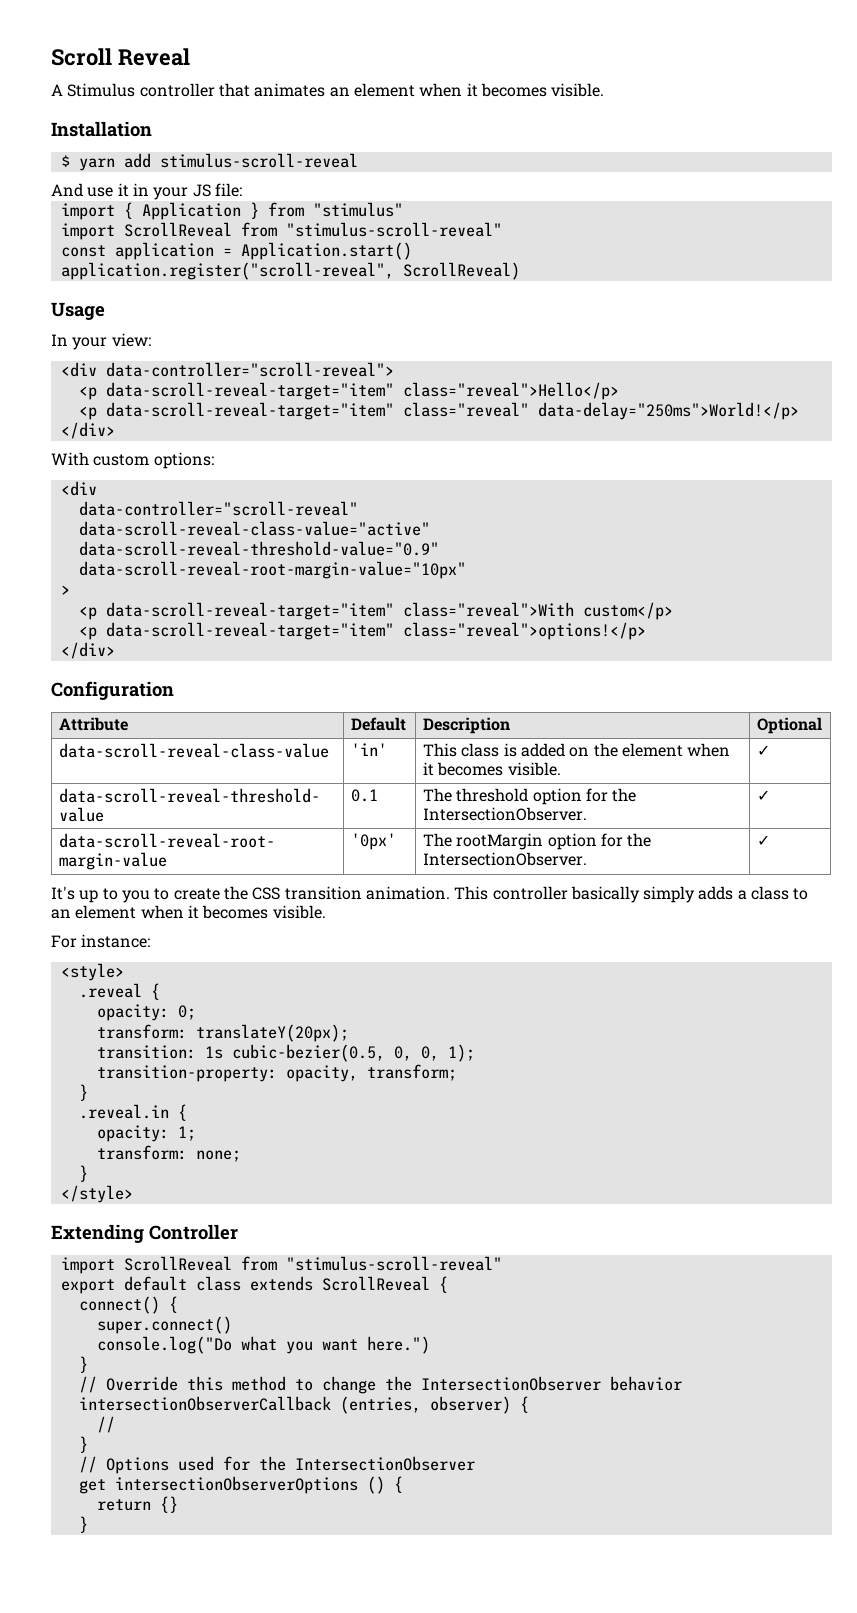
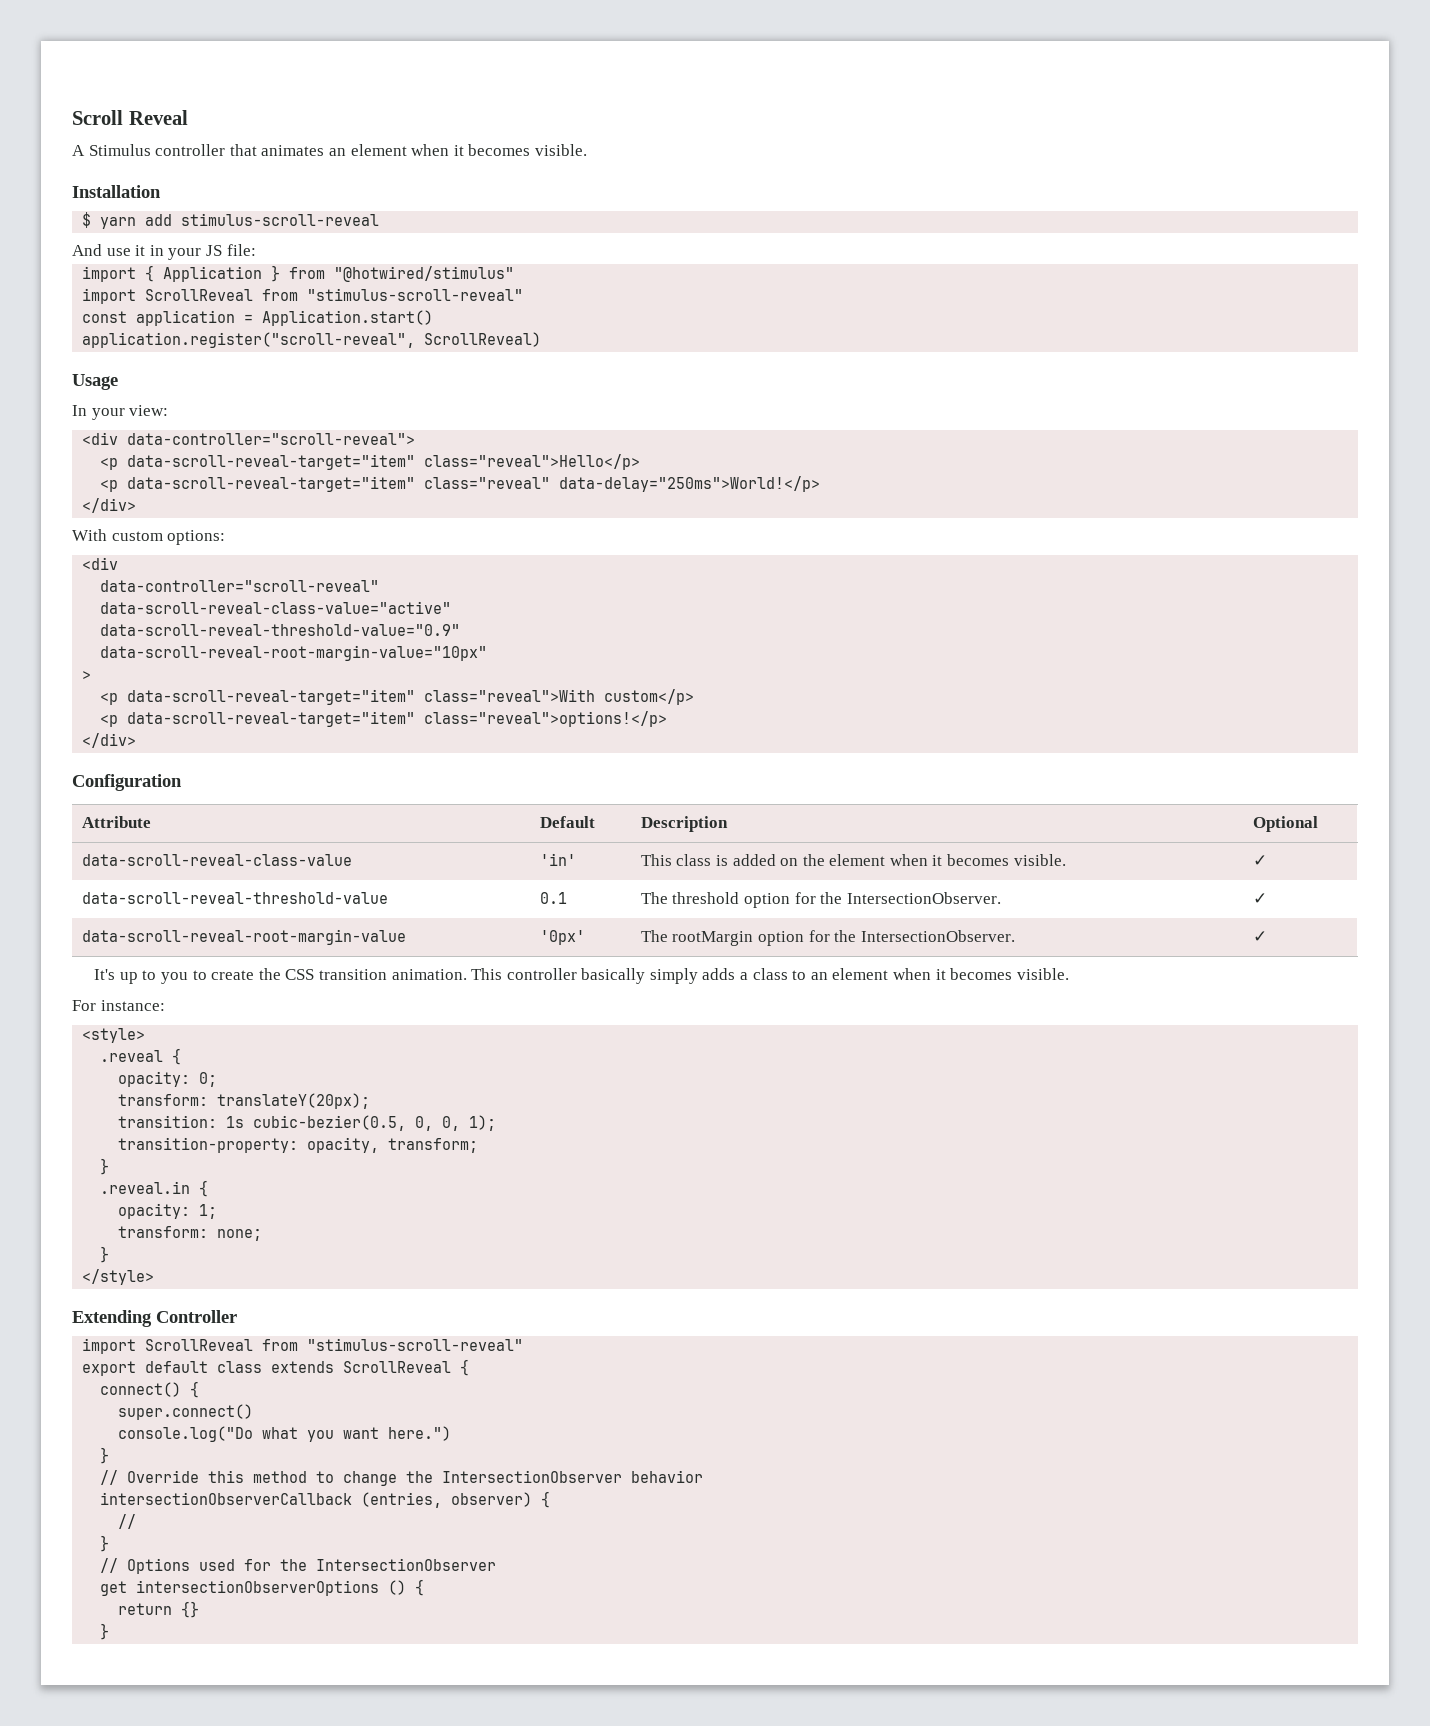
- import { Application } from "stimulus"
+ import { Application } from "@hotwired/stimulus"

